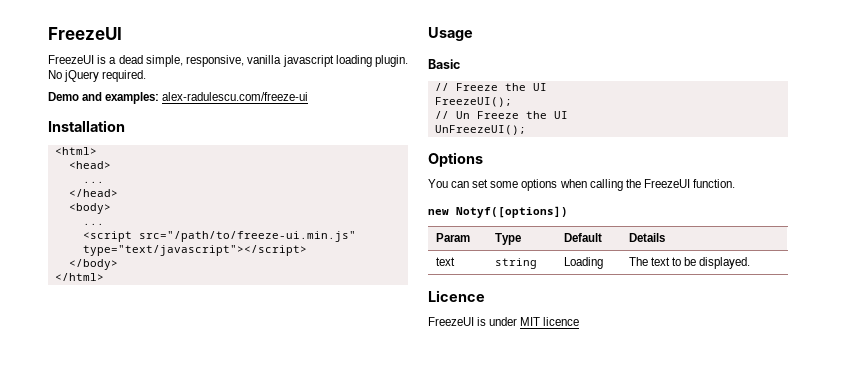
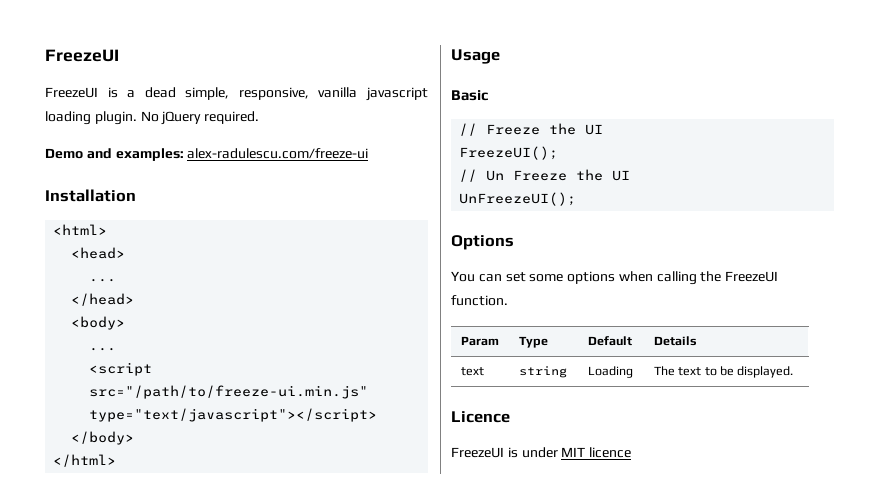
- new Notyf([options])

